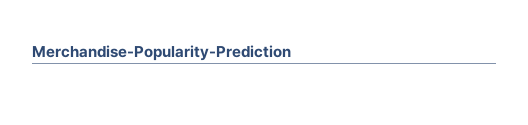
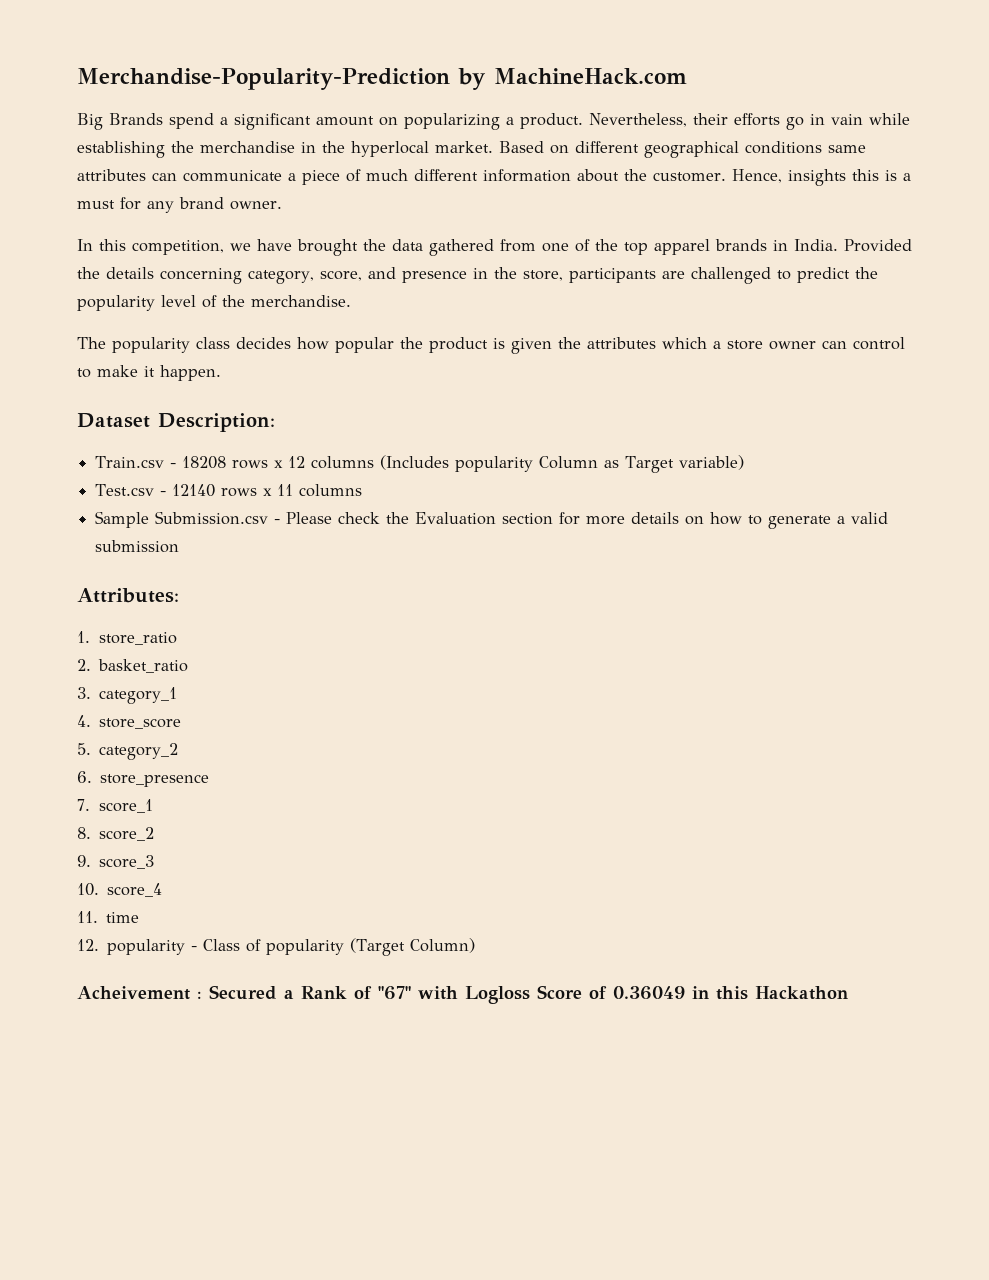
- Merchandise-Popularity-Prediction
+ Merchandise-Popularity-Prediction by MachineHack.com
+ Big Brands spend a significant amount on popularizing a product. Nevertheless, their efforts go in vain while establishing the merchandise in the hyperlocal market. Based on different geographical conditions same attributes can communicate a piece of much different information about the customer. Hence, insights this is a must for any brand owner.
+ In this competition, we have brought the data gathered from one of the top apparel brands in India. Provided the details concerning category, score, and presence in the store, participants are challenged to predict the popularity level of the merchandise.
+ The popularity class decides how popular the product is given the attributes which a store owner can control to make it happen.
+ Dataset Description:
+ Train.csv - 18208 rows x 12 columns (Includes popularity Column as Target variable)
+ Test.csv - 12140 rows x 11 columns
+ Sample Submission.csv - Please check the Evaluation section for more details on how to generate a valid submission
+ Attributes:
+ 1. store_ratio
+ 2. basket_ratio
+ 3. category_1
+ 4. store_score
+ 5. category_2
+ 6. store_presence
+ 7. score_1
+ 8. score_2
+ 9. score_3
+ 10. score_4
+ 11. time
+ 12. popularity - Class of popularity (Target Column)
+ Acheivement : Secured a Rank of "67" with Logloss Score of 0.36049 in this Hackathon

